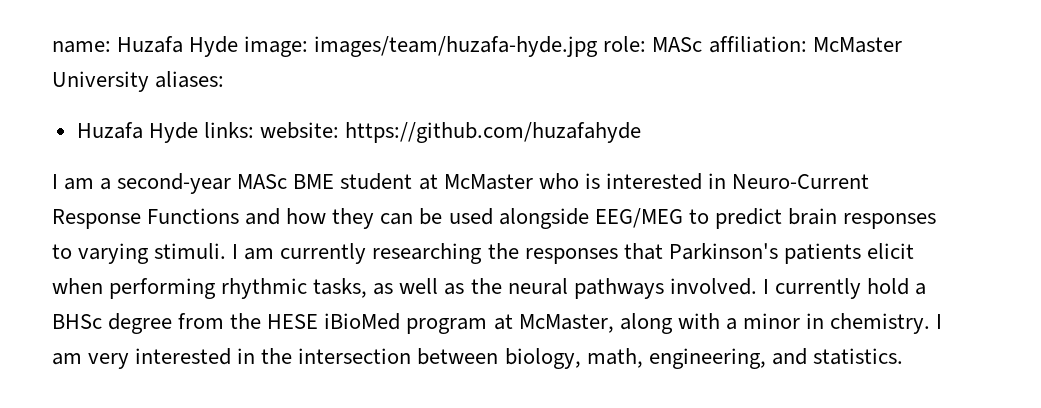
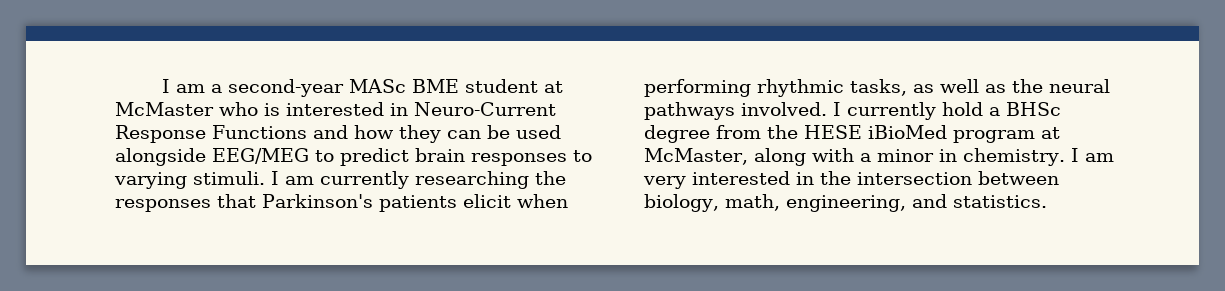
- name: Huzafa Hyde image: images/team/huzafa-hyde.jpg role: MASc affiliation: McMaster University aliases:
- Huzafa Hyde links: website: https://github.com/huzafahyde

